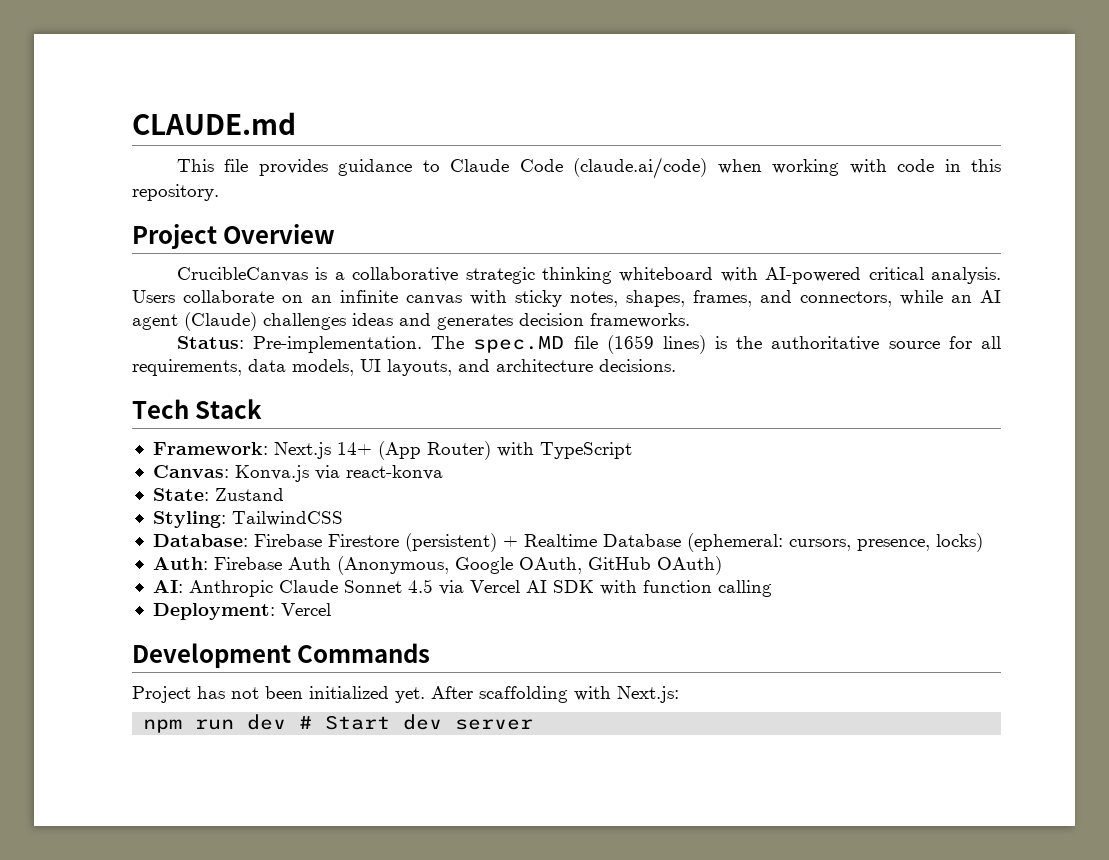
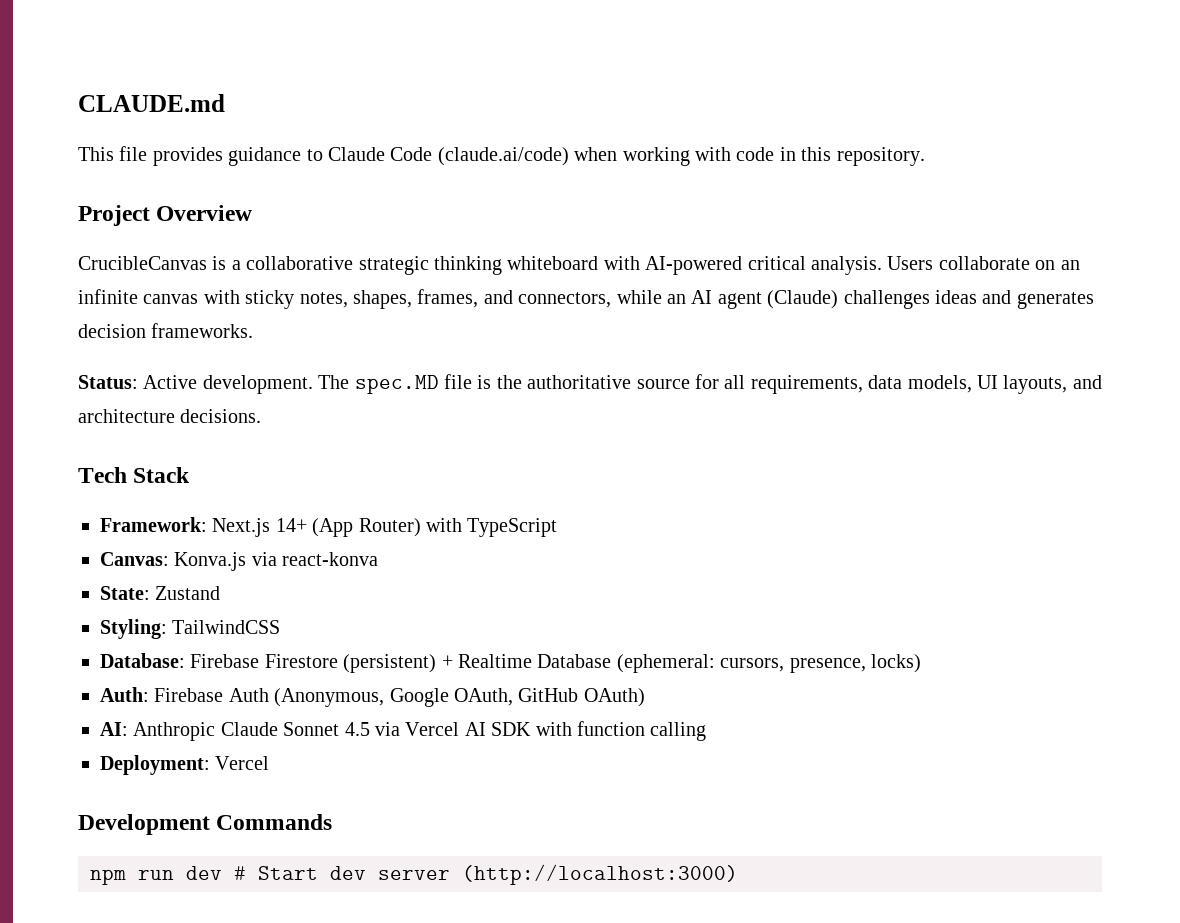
- Status: Pre-implementation.
+ Status: Active development.
- The spec.MD file (1659 lines) is the authoritative source for all requirements, data models, UI layouts, and architecture decisions.
+ The spec.MD file is the authoritative source for all requirements, data models, UI layouts, and architecture decisions.
- Project has not been initialized yet. After scaffolding with Next.js:
- npm run dev # Start dev server
+ npm run dev # Start dev server (http://localhost:3000)

